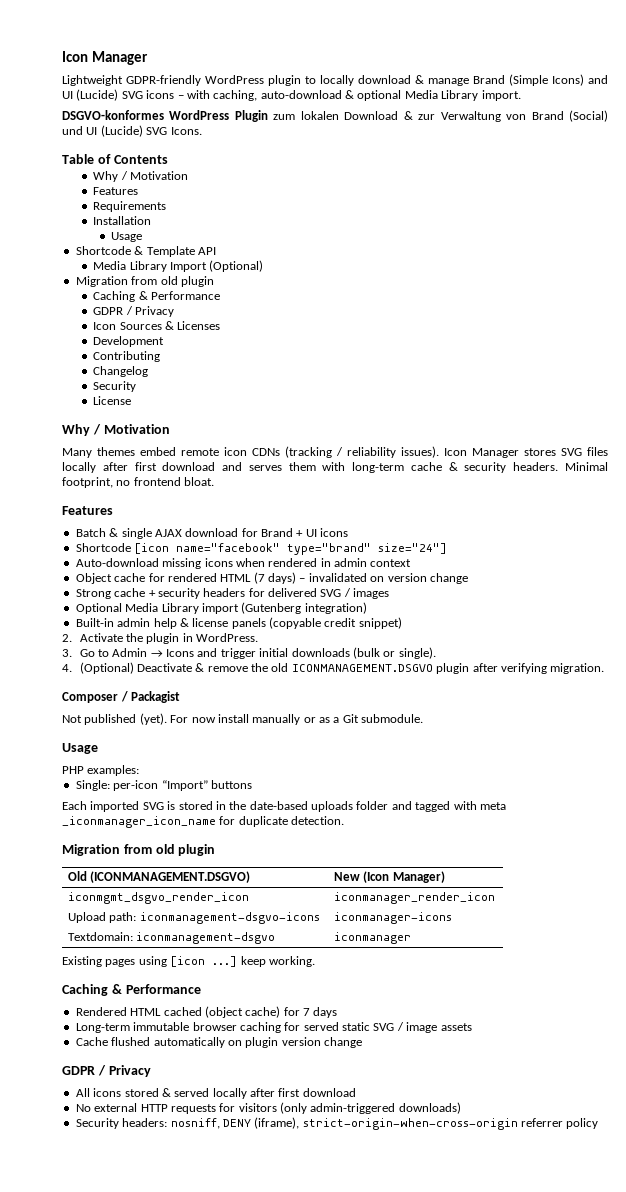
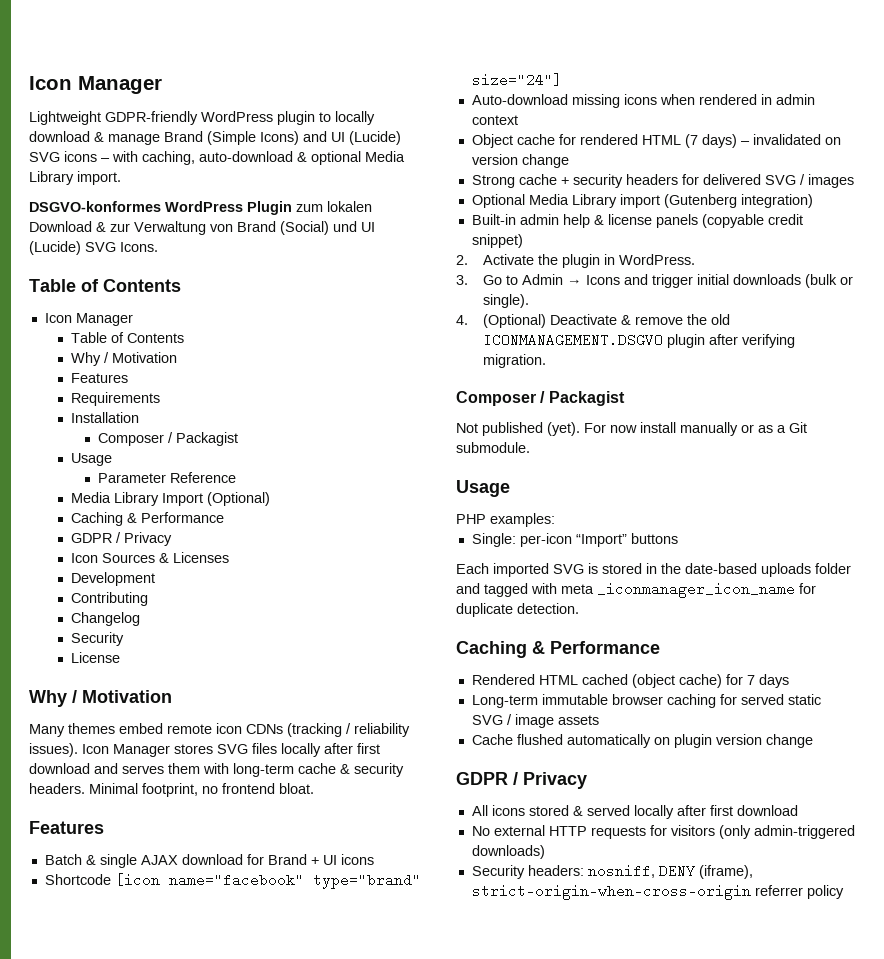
  DSGVO-konformes WordPress Plugin zum lokalen Download & zur Verwaltung von Brand (Social) und UI (Lucide) SVG Icons.
+ Table of Contents
+ Icon Manager
  Installation
+ Composer / Packagist
  Usage
- Shortcode & Template API
+ Parameter Reference
  Media Library Import (Optional)
- Migration from old plugin
  Each imported SVG is stored in the date-based uploads folder and tagged with meta _iconmanager_icon_name for duplicate detection.
- Migration from old plugin
- Old (ICONMANAGEMENT.DSGVO) | New (Icon Manager)
- iconmgmt_dsgvo_render_icon | iconmanager_render_icon
- Upload path: iconmanagement-dsgvo-icons | iconmanager-icons
- Textdomain: iconmanagement-dsgvo | iconmanager
- Existing pages using [icon ...] keep working.

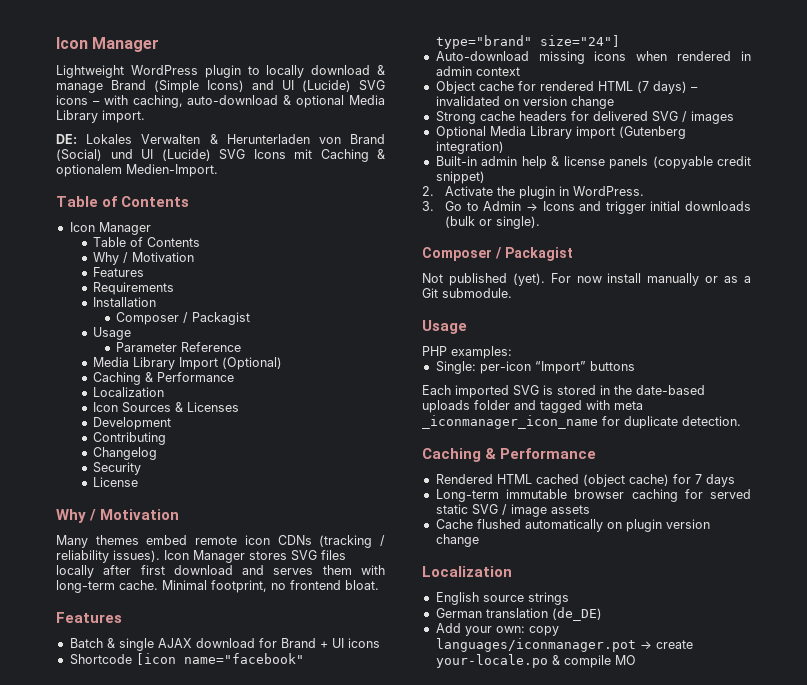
- Lightweight GDPR-friendly WordPress plugin to locally download & manage Brand (Simple Icons) and UI (Lucide) SVG icons – with caching, auto-download & optional Media Library import.
+ Lightweight WordPress plugin to locally download & manage Brand (Simple Icons) and UI (Lucide) SVG icons – with caching, auto-download & optional Media Library import.
- DSGVO-konformes WordPress Plugin zum lokalen Download & zur Verwaltung von Brand (Social) und UI (Lucide) SVG Icons.
+ DE: Lokales Verwalten & Herunterladen von Brand (Social) und UI (Lucide) SVG Icons mit Caching & optionalem Medien-Import.
  Media Library Import (Optional)
  Caching & Performance
- GDPR / Privacy
+ Localization
- Icon Manager stores SVG files locally after first download and serves them with long-term cache & security headers.
+ Icon Manager stores SVG files locally after first download and serves them with long-term cache.
- Strong cache + security headers for delivered SVG / images
+ Strong cache headers for delivered SVG / images
- 4. (Optional) Deactivate & remove the old ICONMANAGEMENT.DSGVO plugin after verifying migration.
  Cache flushed automatically on plugin version change
- GDPR / Privacy
- All icons stored & served locally after first download
- No external HTTP requests for visitors (only admin-triggered downloads)
- Security headers: nosniff, DENY (iframe), strict-origin-when-cross-origin referrer policy
+ Localization
+ English source strings
+ German translation (de_DE)
+ Add your own: copy languages/iconmanager.pot → create your-locale.po & compile MO

